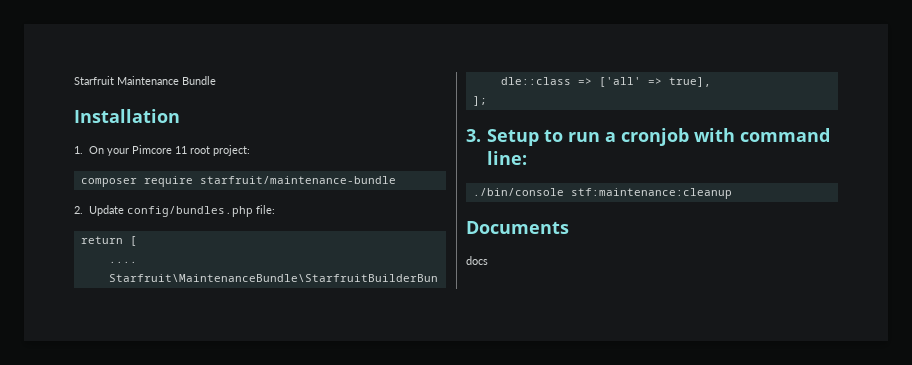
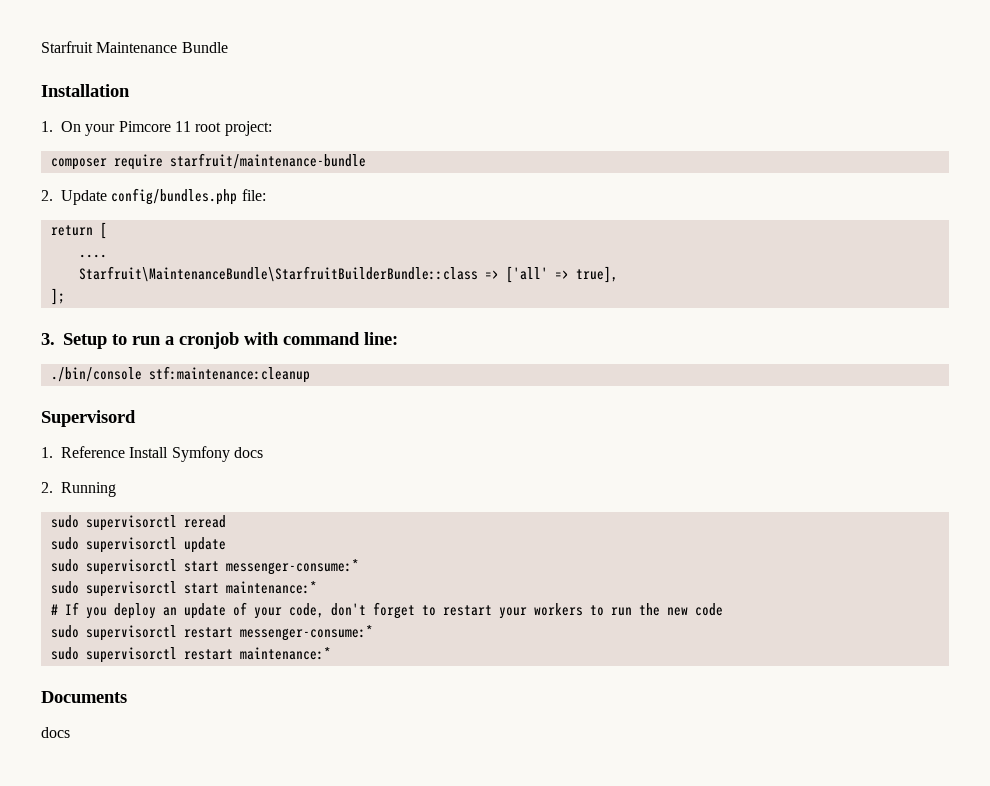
+ Supervisord
+ 1. Reference Install Symfony docs
+ 2. Running
+ sudo supervisorctl reread
+ sudo supervisorctl update
+ sudo supervisorctl start messenger-consume:*
+ sudo supervisorctl start maintenance:*
+ # If you deploy an update of your code, don't forget to restart your workers to run the new code
+ sudo supervisorctl restart messenger-consume:*
+ sudo supervisorctl restart maintenance:*

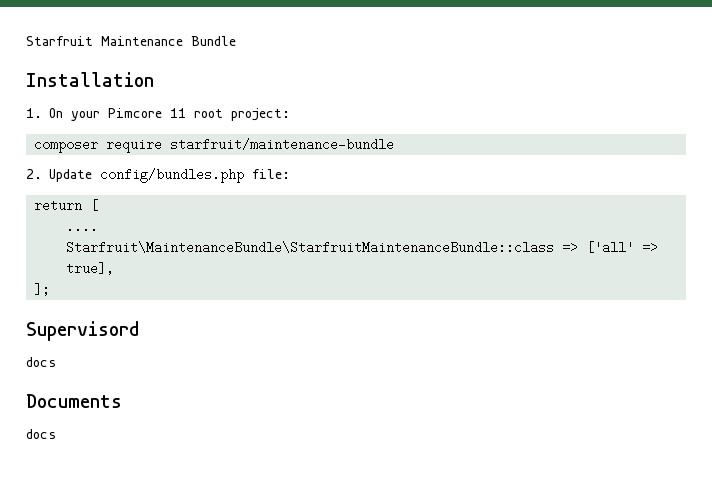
- Starfruit\MaintenanceBundle\StarfruitBuilderBundle::class => ['all' => true],
+ Starfruit\MaintenanceBundle\StarfruitMaintenanceBundle::class => ['all' => true],
- 3. Setup to run a cronjob with command line:
- ./bin/console stf:maintenance:cleanup
  Supervisord
- 1. Reference Install Symfony docs
- 2. Running
- sudo supervisorctl reread
- sudo supervisorctl update
- sudo supervisorctl start messenger-consume:*
- sudo supervisorctl start maintenance:*
- # If you deploy an update of your code, don't forget to restart your workers to run the new code
- sudo supervisorctl restart messenger-consume:*
- sudo supervisorctl restart maintenance:*
+ docs

